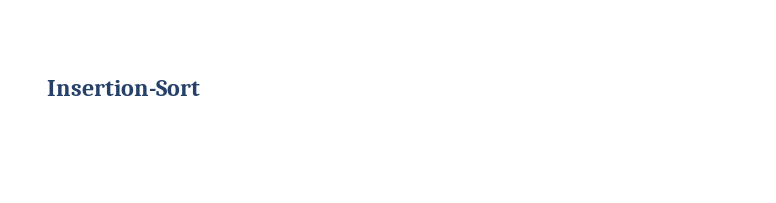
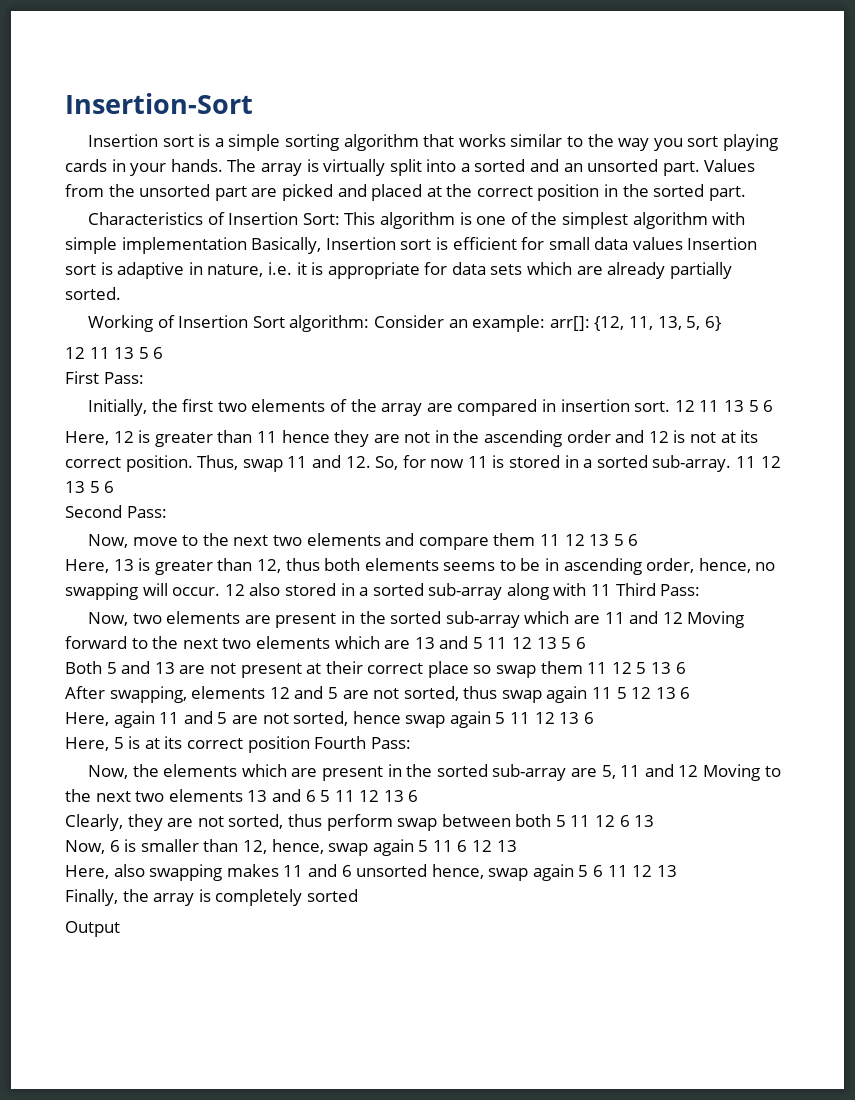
+ Insertion sort is a simple sorting algorithm that works similar to the way you sort playing cards in your hands. The array is virtually split into a sorted and an unsorted part. Values from the unsorted part are picked and placed at the correct position in the sorted part.
+ Characteristics of Insertion Sort: This algorithm is one of the simplest algorithm with simple implementation Basically, Insertion sort is efficient for small data values Insertion sort is adaptive in nature, i.e. it is appropriate for data sets which are already partially sorted.
+ Working of Insertion Sort algorithm: Consider an example: arr[]: {12, 11, 13, 5, 6}
+ 12 11 13 5 6
+ First Pass:
+ Initially, the first two elements of the array are compared in insertion sort. 12 11 13 5 6
+ Here, 12 is greater than 11 hence they are not in the ascending order and 12 is not at its correct position. Thus, swap 11 and 12. So, for now 11 is stored in a sorted sub-array. 11 12 13 5 6
+ Second Pass:
+ Now, move to the next two elements and compare them 11 12 13 5 6
+ Here, 13 is greater than 12, thus both elements seems to be in ascending order, hence, no swapping will occur. 12 also stored in a sorted sub-array along with 11 Third Pass:
+ Now, two elements are present in the sorted sub-array which are 11 and 12 Moving forward to the next two elements which are 13 and 5 11 12 13 5 6
+ Both 5 and 13 are not present at their correct place so swap them 11 12 5 13 6
+ After swapping, elements 12 and 5 are not sorted, thus swap again 11 5 12 13 6
+ Here, again 11 and 5 are not sorted, hence swap again 5 11 12 13 6
+ Here, 5 is at its correct position Fourth Pass:
+ Now, the elements which are present in the sorted sub-array are 5, 11 and 12 Moving to the next two elements 13 and 6 5 11 12 13 6
+ Clearly, they are not sorted, thus perform swap between both 5 11 12 6 13
+ Now, 6 is smaller than 12, hence, swap again 5 11 6 12 13
+ Here, also swapping makes 11 and 6 unsorted hence, swap again 5 6 11 12 13
+ Finally, the array is completely sorted
+ Output

